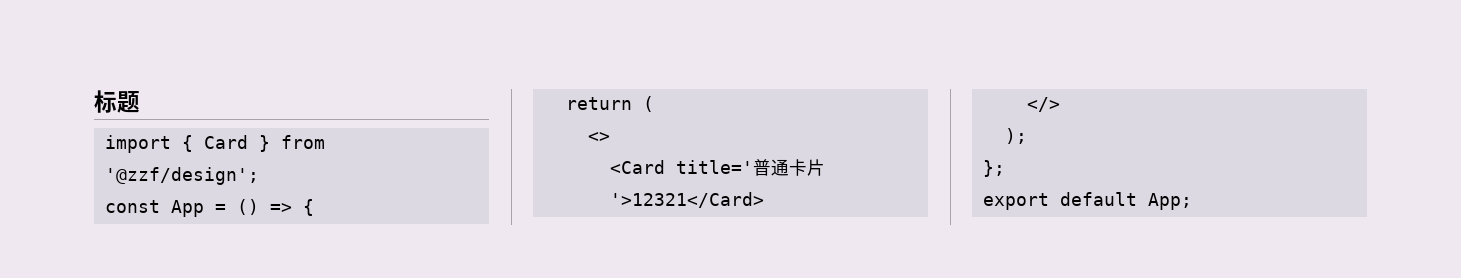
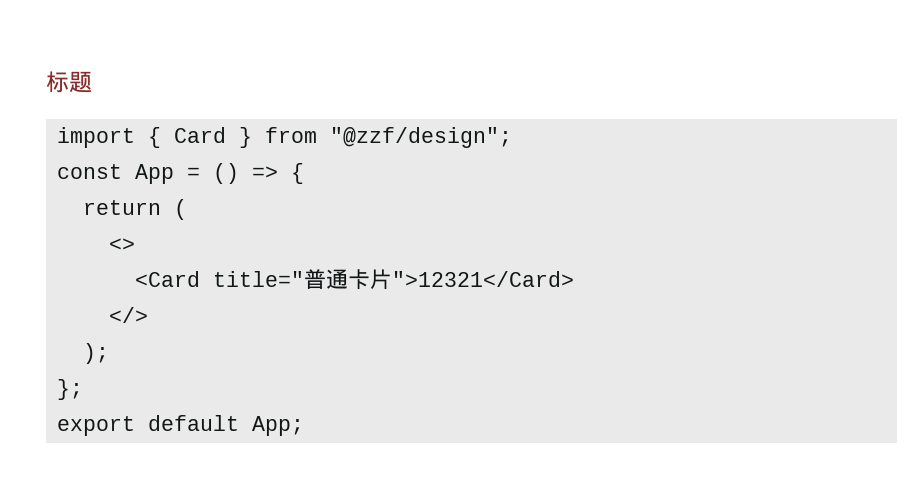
- import { Card } from '@zzf/design';
+ import { Card } from "@zzf/design";
- <Card title='普通卡片'>12321</Card>
+ <Card title="普通卡片">12321</Card>

